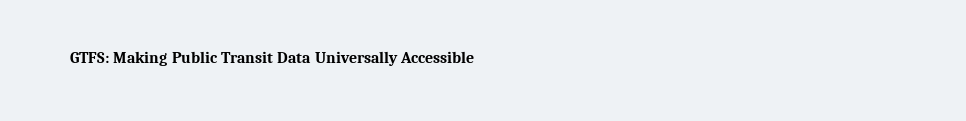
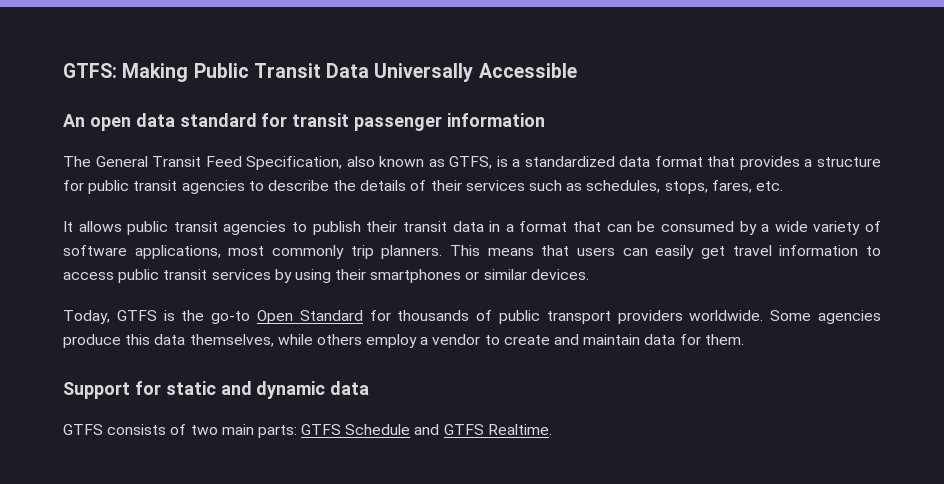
+ An open data standard for transit passenger information
+ The General Transit Feed Specification, also known as GTFS, is a standardized data format that provides a structure for public transit agencies to describe the details of their services such as schedules, stops, fares, etc.
+ It allows public transit agencies to publish their transit data in a format that can be consumed by a wide variety of software applications, most commonly trip planners. This means that users can easily get travel information to access public transit services by using their smartphones or similar devices.
+ Today, GTFS is the go-to Open Standard for thousands of public transport providers worldwide. Some agencies produce this data themselves, while others employ a vendor to create and maintain data for them.
+ Support for static and dynamic data
+ GTFS consists of two main parts: GTFS Schedule and GTFS Realtime.

